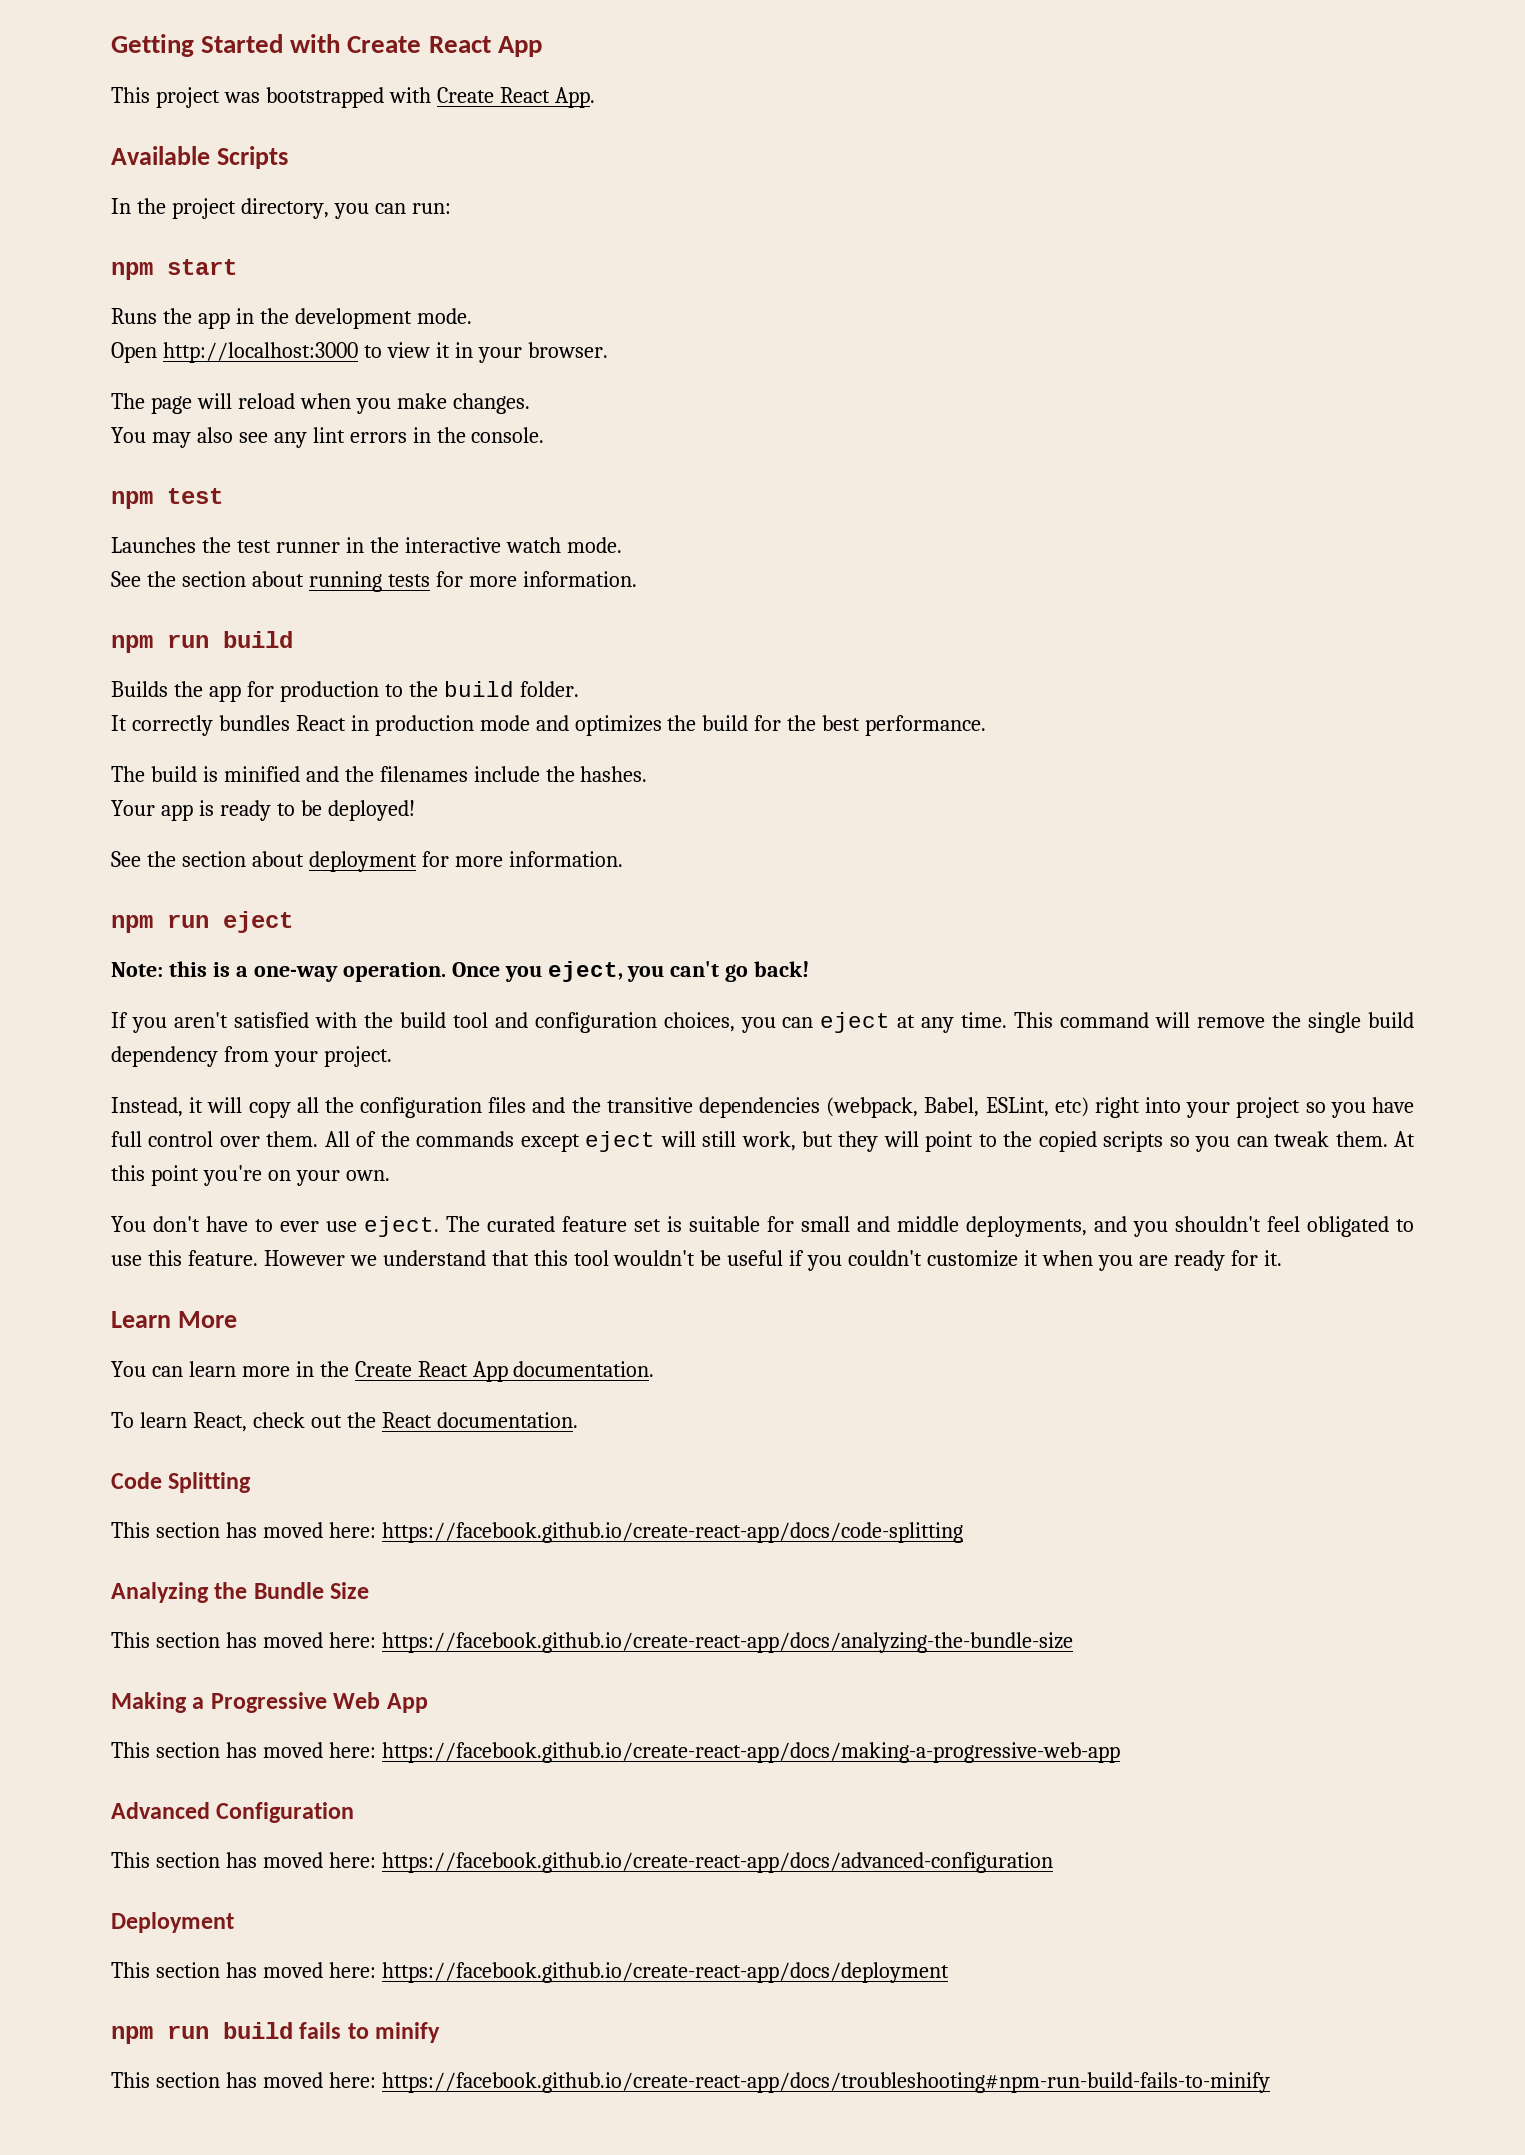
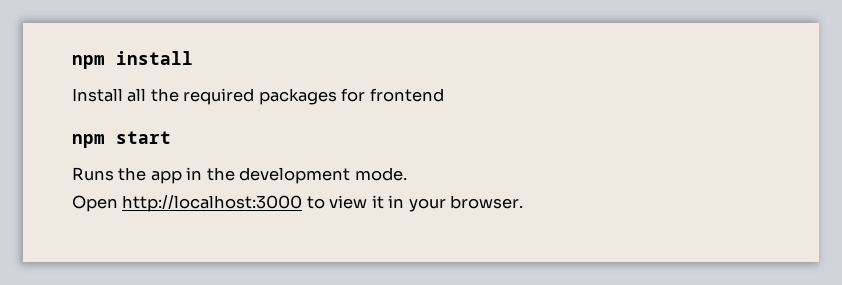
- Getting Started with Create React App
- This project was bootstrapped with Create React App.
- Available Scripts
- In the project directory, you can run:
+ npm install
+ Install all the required packages for frontend
- The page will reload when you make changes.
- You may also see any lint errors in the console.
- npm test
- Launches the test runner in the interactive watch mode.
- See the section about running tests for more information.
- npm run build
- Builds the app for production to the build folder.
- It correctly bundles React in production mode and optimizes the build for the best performance.
- The build is minified and the filenames include the hashes.
- Your app is ready to be deployed!
- See the section about deployment for more information.
- npm run eject
- Note: this is a one-way operation. Once you eject, you can't go back!
- If you aren't satisfied with the build tool and configuration choices, you can eject at any time. This command will remove the single build dependency from your project.
- Instead, it will copy all the configuration files and the transitive dependencies (webpack, Babel, ESLint, etc) right into your project so you have full control over them. All of the commands except eject will still work, but they will point to the copied scripts so you can tweak them. At this point you're on your own.
- You don't have to ever use eject. The curated feature set is suitable for small and middle deployments, and you shouldn't feel obligated to use this feature. However we understand that this tool wouldn't be useful if you couldn't customize it when you are ready for it.
- Learn More
- You can learn more in the Create React App documentation.
- To learn React, check out the React documentation.
- Code Splitting
- This section has moved here: https://facebook.github.io/create-react-app/docs/code-splitting
- Analyzing the Bundle Size
- This section has moved here: https://facebook.github.io/create-react-app/docs/analyzing-the-bundle-size
- Making a Progressive Web App
- This section has moved here: https://facebook.github.io/create-react-app/docs/making-a-progressive-web-app
- Advanced Configuration
- This section has moved here: https://facebook.github.io/create-react-app/docs/advanced-configuration
- Deployment
- This section has moved here: https://facebook.github.io/create-react-app/docs/deployment
- npm run build fails to minify
- This section has moved here: https://facebook.github.io/create-react-app/docs/troubleshooting#npm-run-build-fails-to-minify

